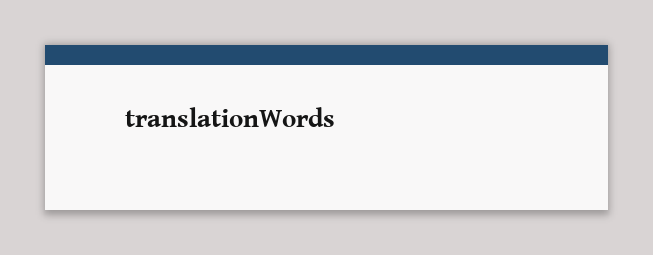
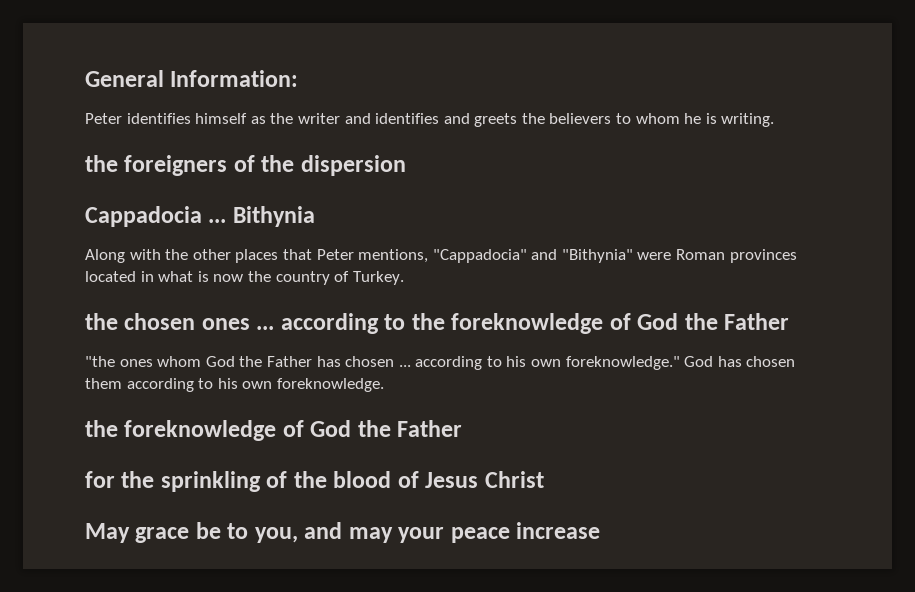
- translationWords
+ General Information:
+ Peter identifies himself as the writer and identifies and greets the believers to whom he is writing.
+ the foreigners of the dispersion
+ Cappadocia ... Bithynia
+ Along with the other places that Peter mentions, "Cappadocia" and "Bithynia" were Roman provinces located in what is now the country of Turkey.
+ the chosen ones ... according to the foreknowledge of God the Father
+ "the ones whom God the Father has chosen ... according to his own foreknowledge." God has chosen them according to his own foreknowledge.
+ the foreknowledge of God the Father
+ for the sprinkling of the blood of Jesus Christ
+ May grace be to you, and may your peace increase

